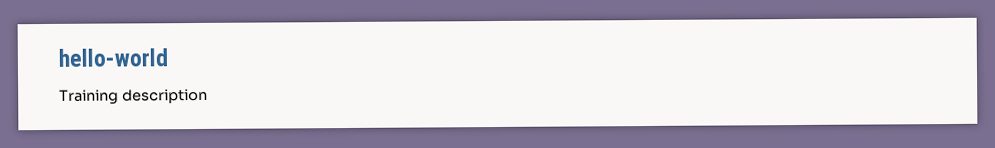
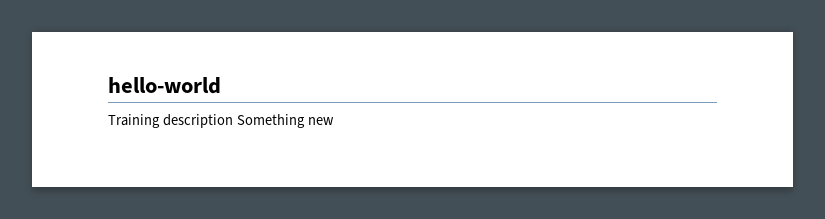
- Training description
+ Training description Something new

